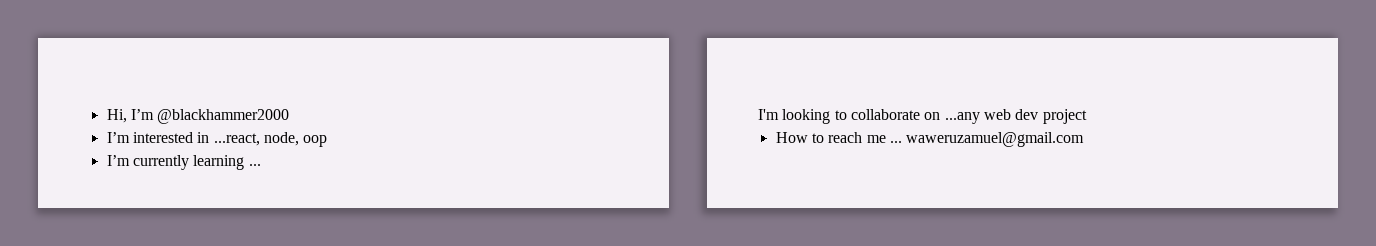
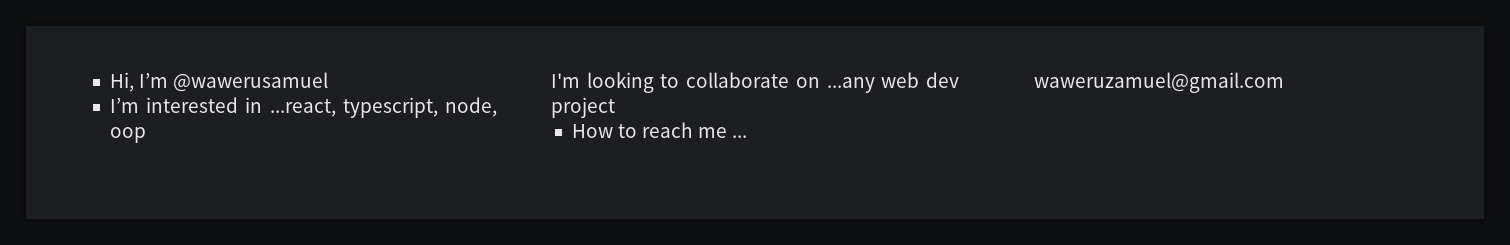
- Hi, I’m @blackhammer2000
+ Hi, I’m @wawerusamuel
- I’m interested in ...react, node, oop
+ I’m interested in ...react, typescript, node, oop
- I’m currently learning ...

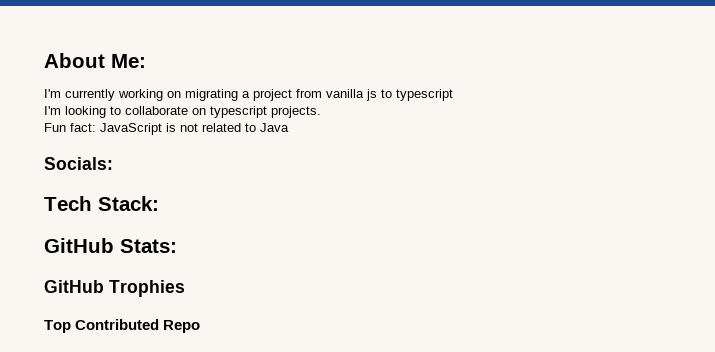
- Hi, I’m @wawerusamuel
- I’m interested in ...react, typescript, node, oop
+ About Me:
+ I'm currently working on migrating a project from vanilla js to typescript
- I'm looking to collaborate on ...any web dev project
- How to reach me ... waweruzamuel@gmail.com
+ I'm looking to collaborate on typescript projects.
+ Fun fact: JavaScript is not related to Java
+ Socials:
+ Tech Stack:
+ GitHub Stats:
+ GitHub Trophies
+ Top Contributed Repo

